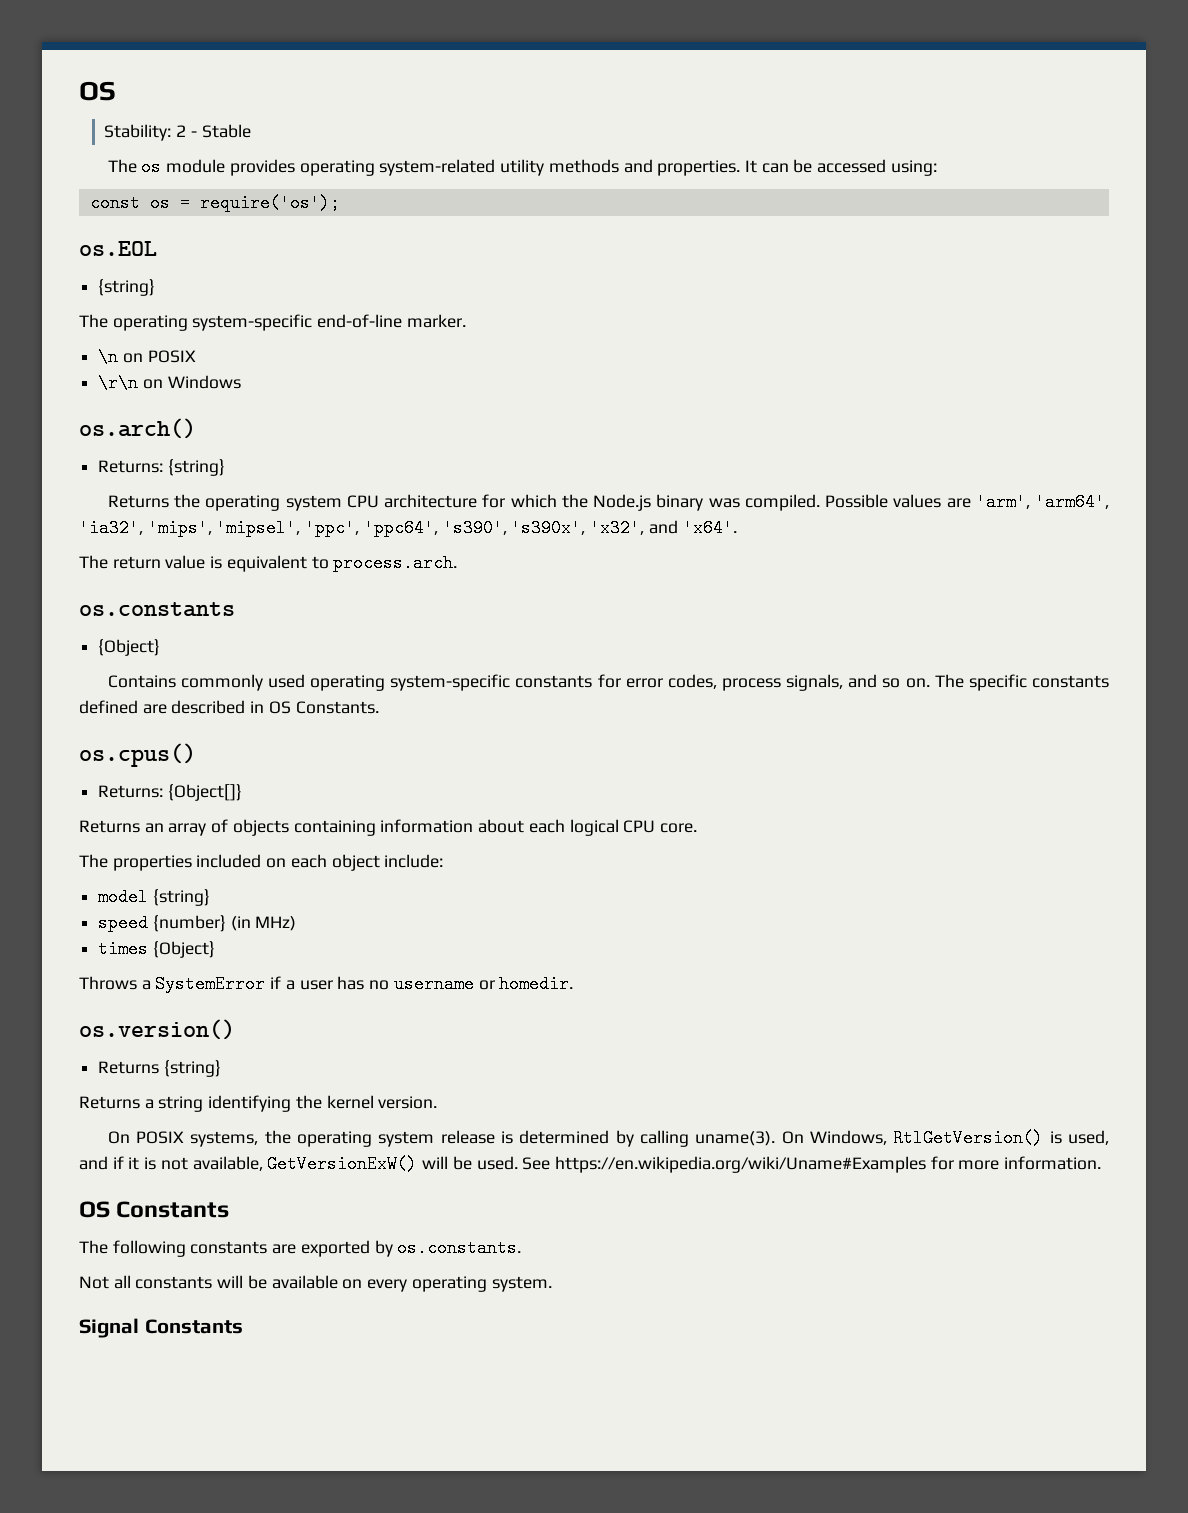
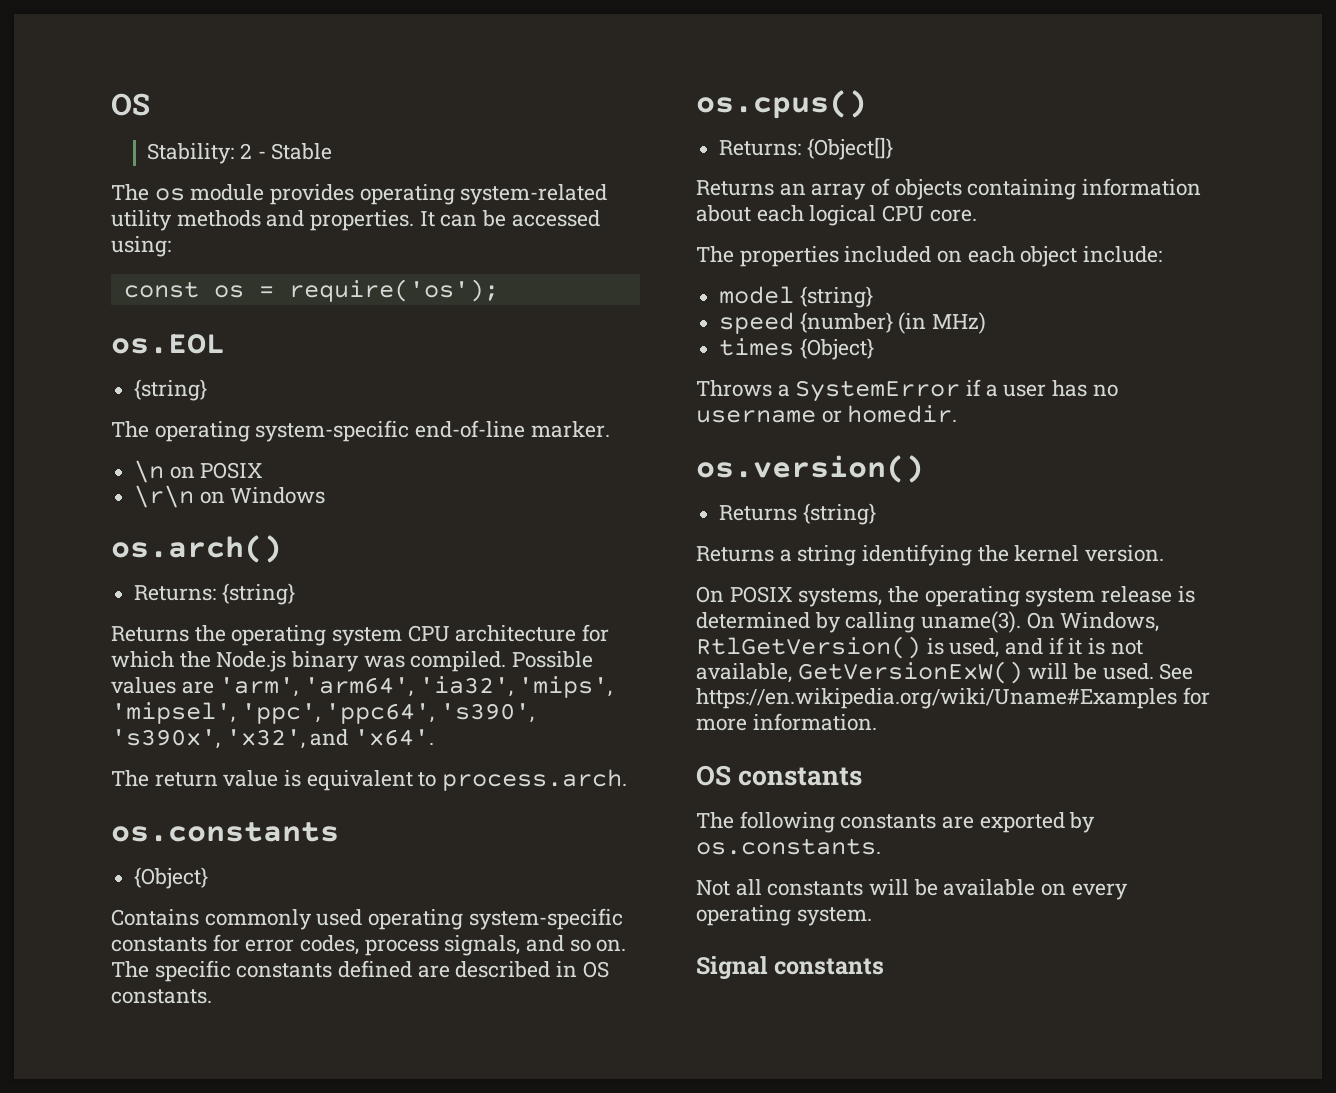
- The specific constants defined are described in OS Constants.
+ The specific constants defined are described in OS constants.
- OS Constants
+ OS constants
- Signal Constants
+ Signal constants

